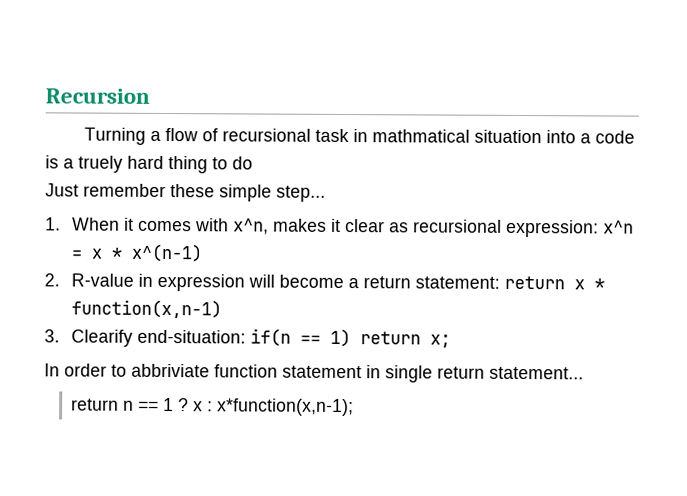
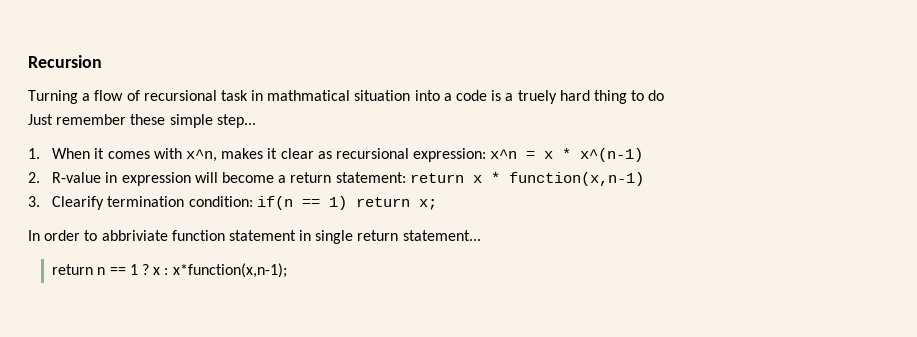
- 3. Clearify end-situation: if(n == 1) return x;
+ 3. Clearify termination condition: if(n == 1) return x;

